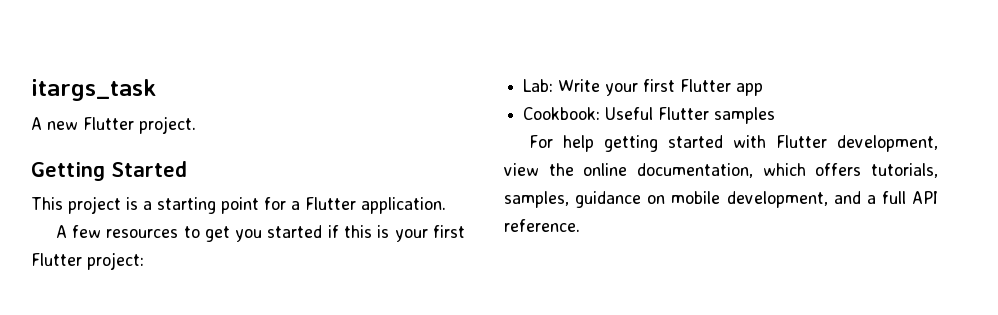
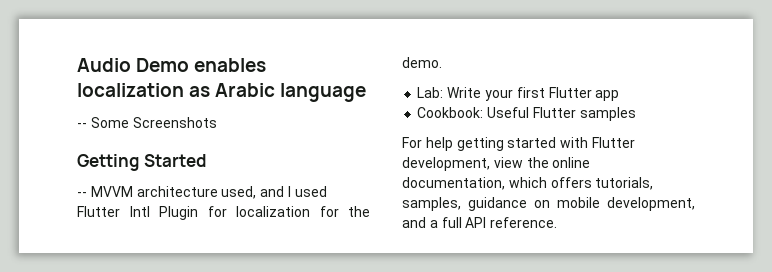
- itargs_task
- A new Flutter project.
+ Audio Demo enables localization as Arabic language
+ -- Some Screenshots
  Getting Started
- This project is a starting point for a Flutter application.
- A few resources to get you started if this is your first Flutter project:
+ -- MVVM architecture used, and I used Flutter Intl Plugin for localization for the demo.

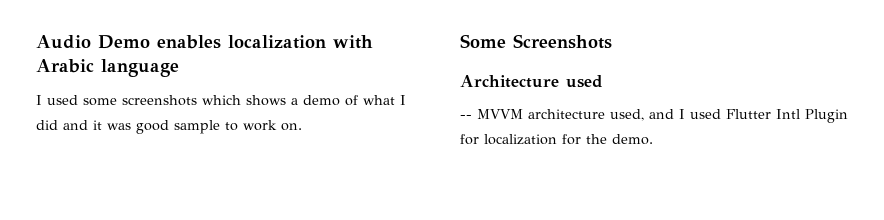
- Audio Demo enables localization as Arabic language
+ Audio Demo enables localization with Arabic language
- -- Some Screenshots
+ I used some screenshots which shows a demo of what I did and it was good sample to work on.
+ Some Screenshots
- Getting Started
+ Architecture used
- Lab: Write your first Flutter app
- Cookbook: Useful Flutter samples
- For help getting started with Flutter development, view the online documentation, which offers tutorials, samples, guidance on mobile development, and a full API reference.

